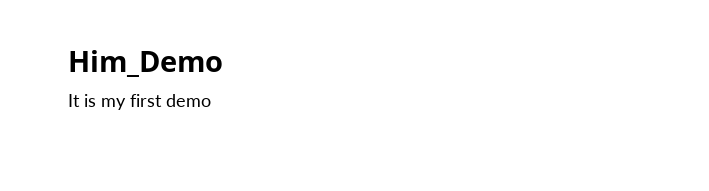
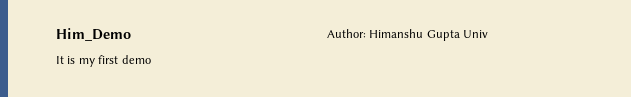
+ Author: Himanshu Gupta Univ

